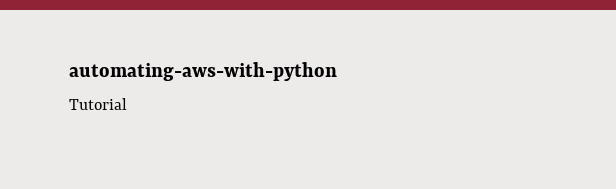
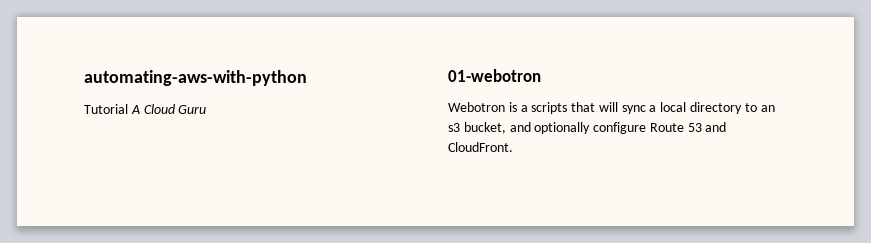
- Tutorial
+ Tutorial A Cloud Guru
+ 01-webotron
+ Webotron is a scripts that will sync a local directory to an s3 bucket, and optionally configure Route 53 and CloudFront.

